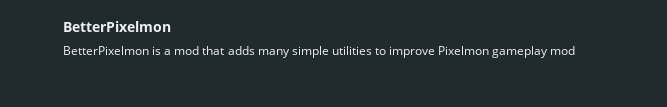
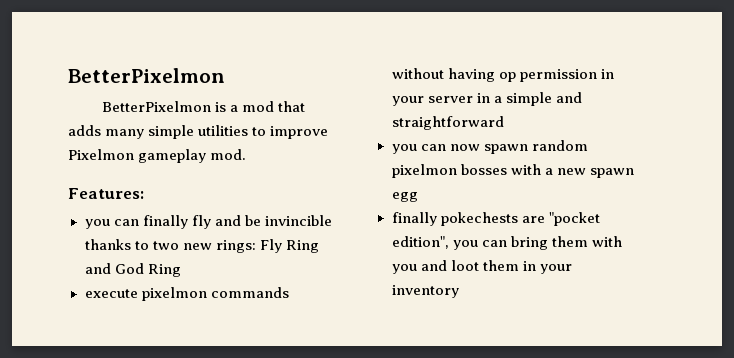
- BetterPixelmon is a mod that adds many simple utilities to improve Pixelmon gameplay mod
+ BetterPixelmon is a mod that adds many simple utilities to improve Pixelmon gameplay mod.
+ Features:
+ you can finally fly and be invincible thanks to two new rings: Fly Ring and God Ring
+ execute pixelmon commands without having op permission in your server in a simple and straightforward
+ you can now spawn random pixelmon bosses with a new spawn egg
+ finally pokechests are "pocket edition", you can bring them with you and loot them in your inventory

